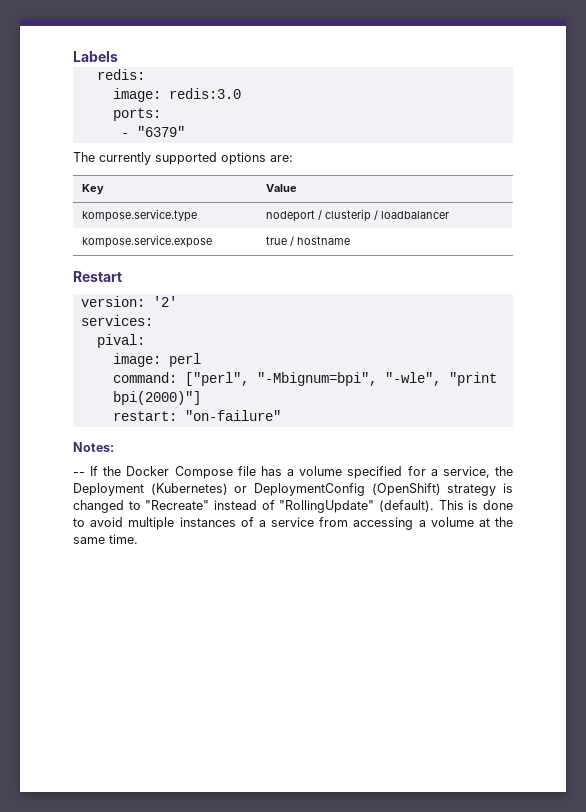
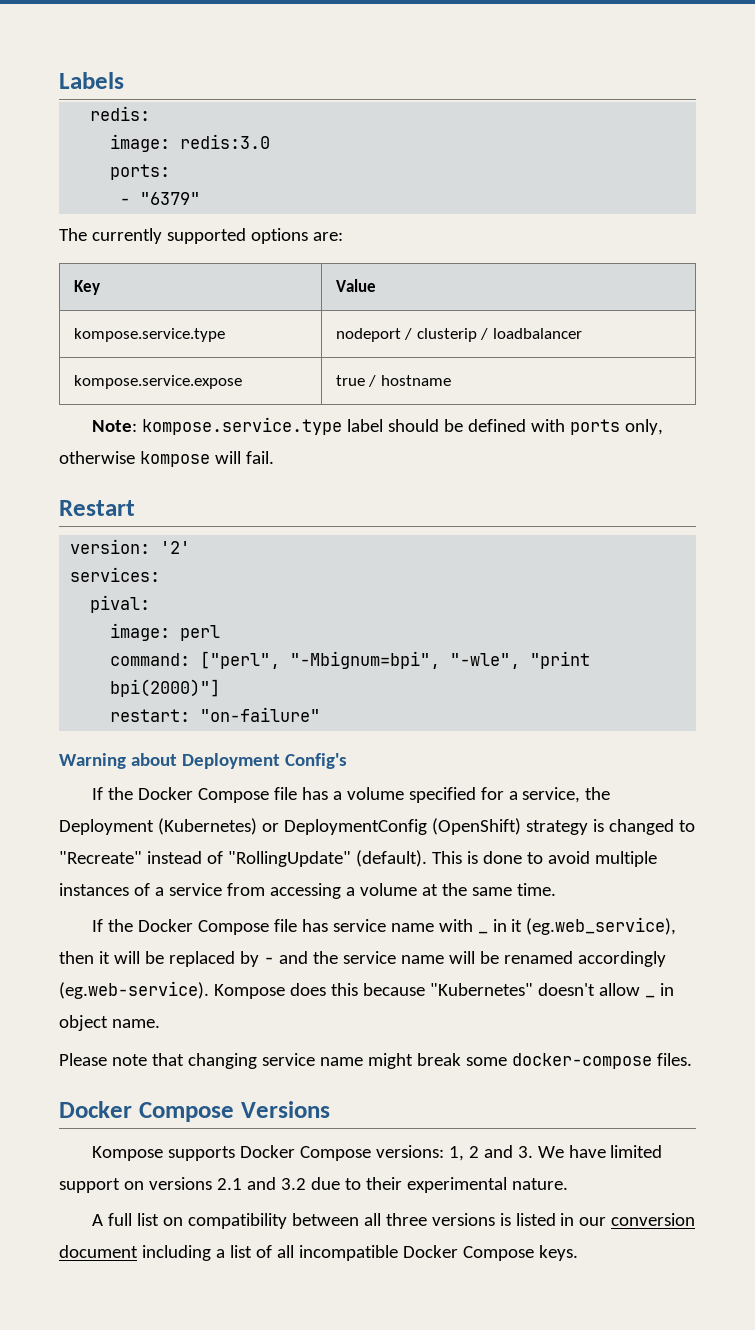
+ Note: kompose.service.type label should be defined with ports only, otherwise kompose will fail.
- Notes:
- -- If the Docker Compose file has a volume specified for a service, the Deployment (Kubernetes) or DeploymentConfig (OpenShift) strategy is changed to "Recreate" instead of "RollingUpdate" (default).
+ Warning about Deployment Config's
+ If the Docker Compose file has a volume specified for a service, the Deployment (Kubernetes) or DeploymentConfig (OpenShift) strategy is changed to "Recreate" instead of "RollingUpdate" (default).
+ If the Docker Compose file has service name with _ in it (eg.web_service), then it will be replaced by - and the service name will be renamed accordingly (eg.web-service). Kompose does this because "Kubernetes" doesn't allow _ in object name.
+ Please note that changing service name might break some docker-compose files.
+ Docker Compose Versions
+ Kompose supports Docker Compose versions: 1, 2 and 3. We have limited support on versions 2.1 and 3.2 due to their experimental nature.
+ A full list on compatibility between all three versions is listed in our conversion document including a list of all incompatible Docker Compose keys.

